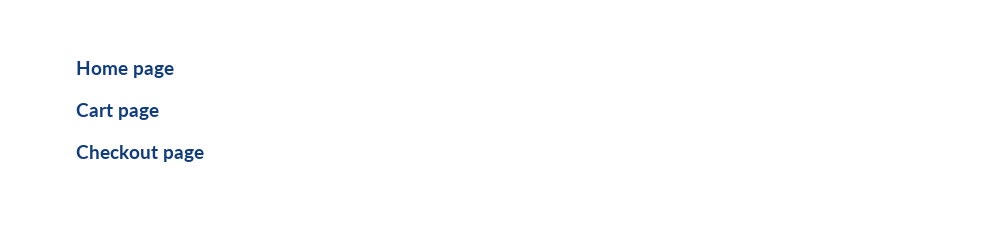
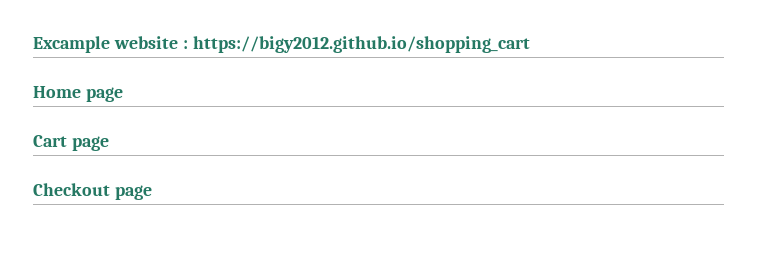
+ Excample website : https://bigy2012.github.io/shopping_cart

